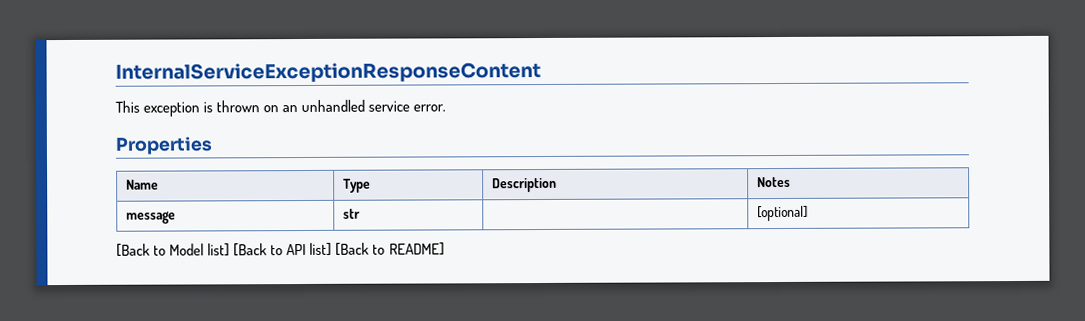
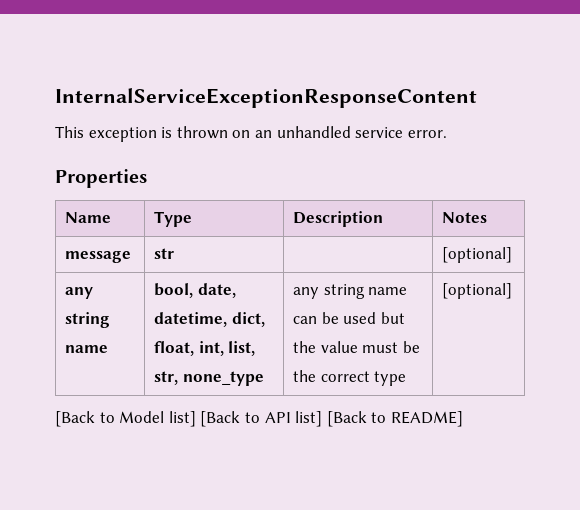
+ any string name | bool, date, datetime, dict, float, int, list, str, none_type | any string name can be used but the value must be the correct type | [optional]

